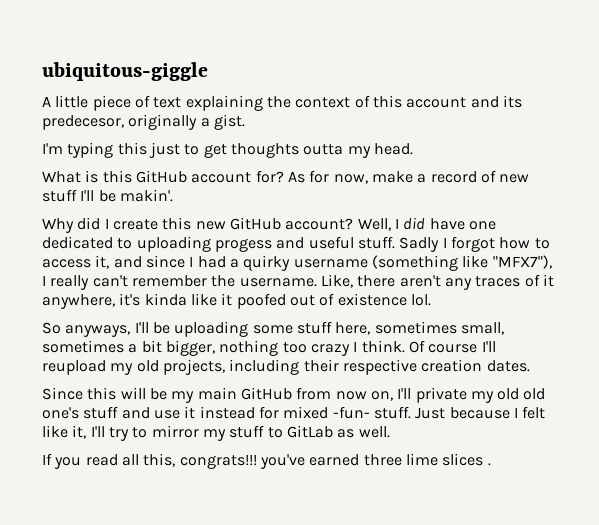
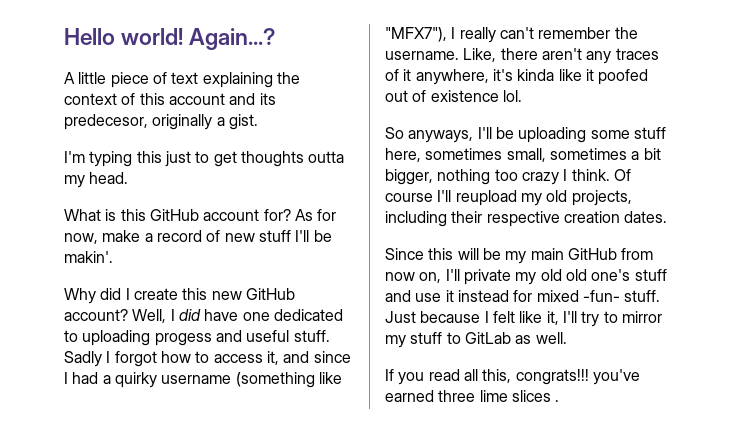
- ubiquitous-giggle
+ Hello world! Again...?

